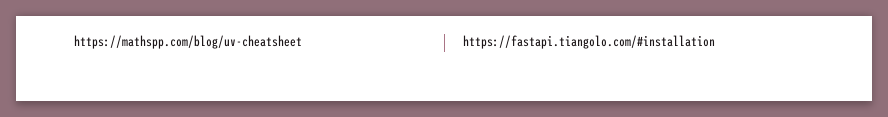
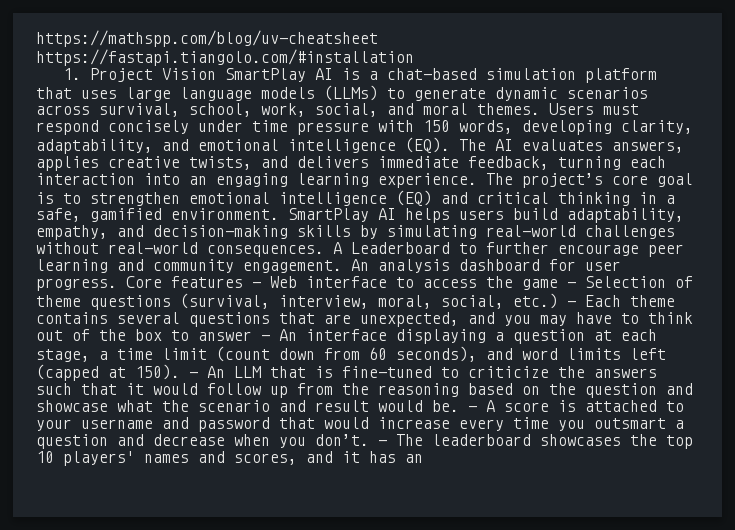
+ 1. Project Vision SmartPlay AI is a chat-based simulation platform that uses large language models (LLMs) to generate dynamic scenarios across survival, school, work, social, and moral themes. Users must respond concisely under time pressure with 150 words, developing clarity, adaptability, and emotional intelligence (EQ). The AI evaluates answers, applies creative twists, and delivers immediate feedback, turning each interaction into an engaging learning experience. The project’s core goal is to strengthen emotional intelligence (EQ) and critical thinking in a safe, gamified environment. SmartPlay AI helps users build adaptability, empathy, and decision-making skills by simulating real-world challenges without real-world consequences. A Leaderboard to further encourage peer learning and community engagement. An analysis dashboard for user progress. Core features - Web interface to access the game - Selection of theme questions (survival, interview, moral, social, etc.) - Each theme contains several questions that are unexpected, and you may have to think out of the box to answer - An interface displaying a question at each stage, a time limit (count down from 60 seconds), and word limits left (capped at 150). - An LLM that is fine-tuned to criticize the answers such that it would follow up from the reasoning based on the question and showcase what the scenario and result would be. - A score is attached to your username and password that would increase every time you outsmart a question and decrease when you don’t. - The leaderboard showcases the top 10 players' names and scores, and it has an

